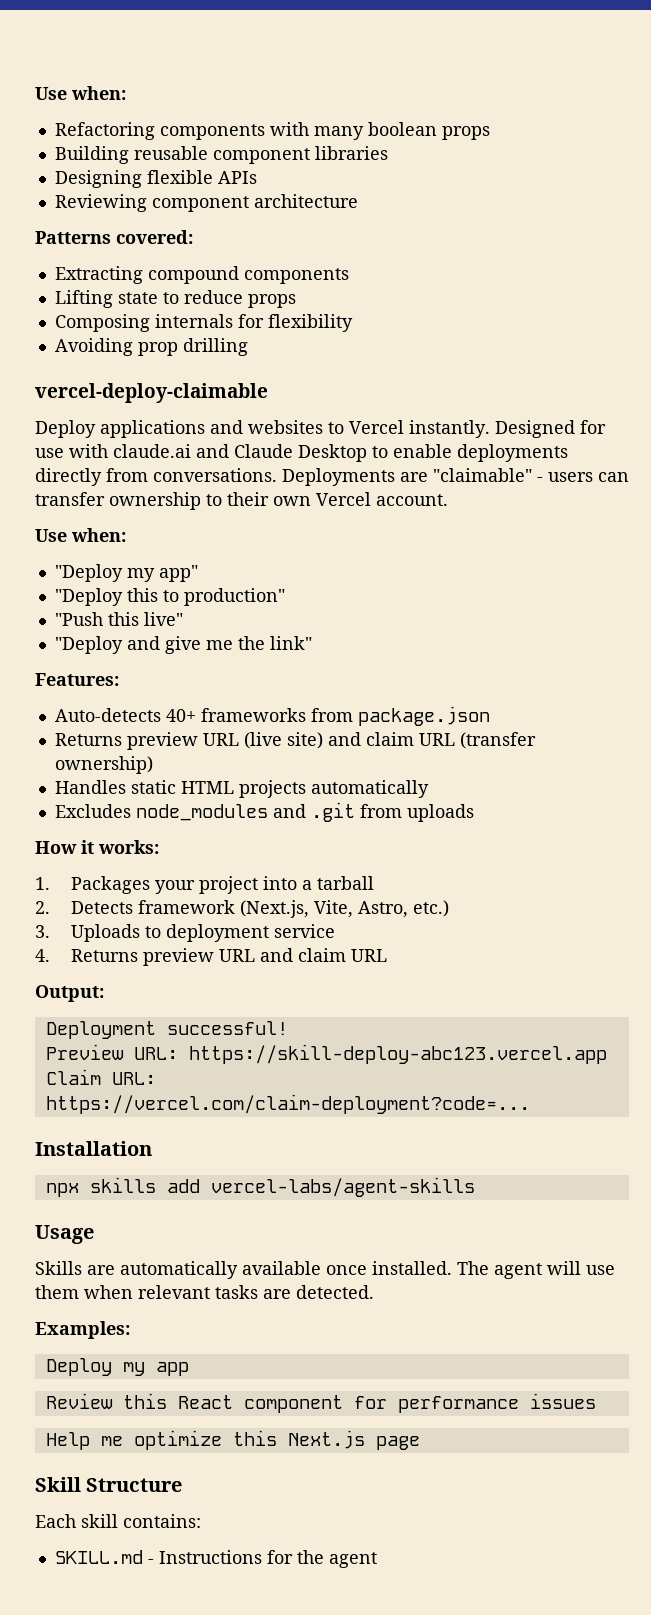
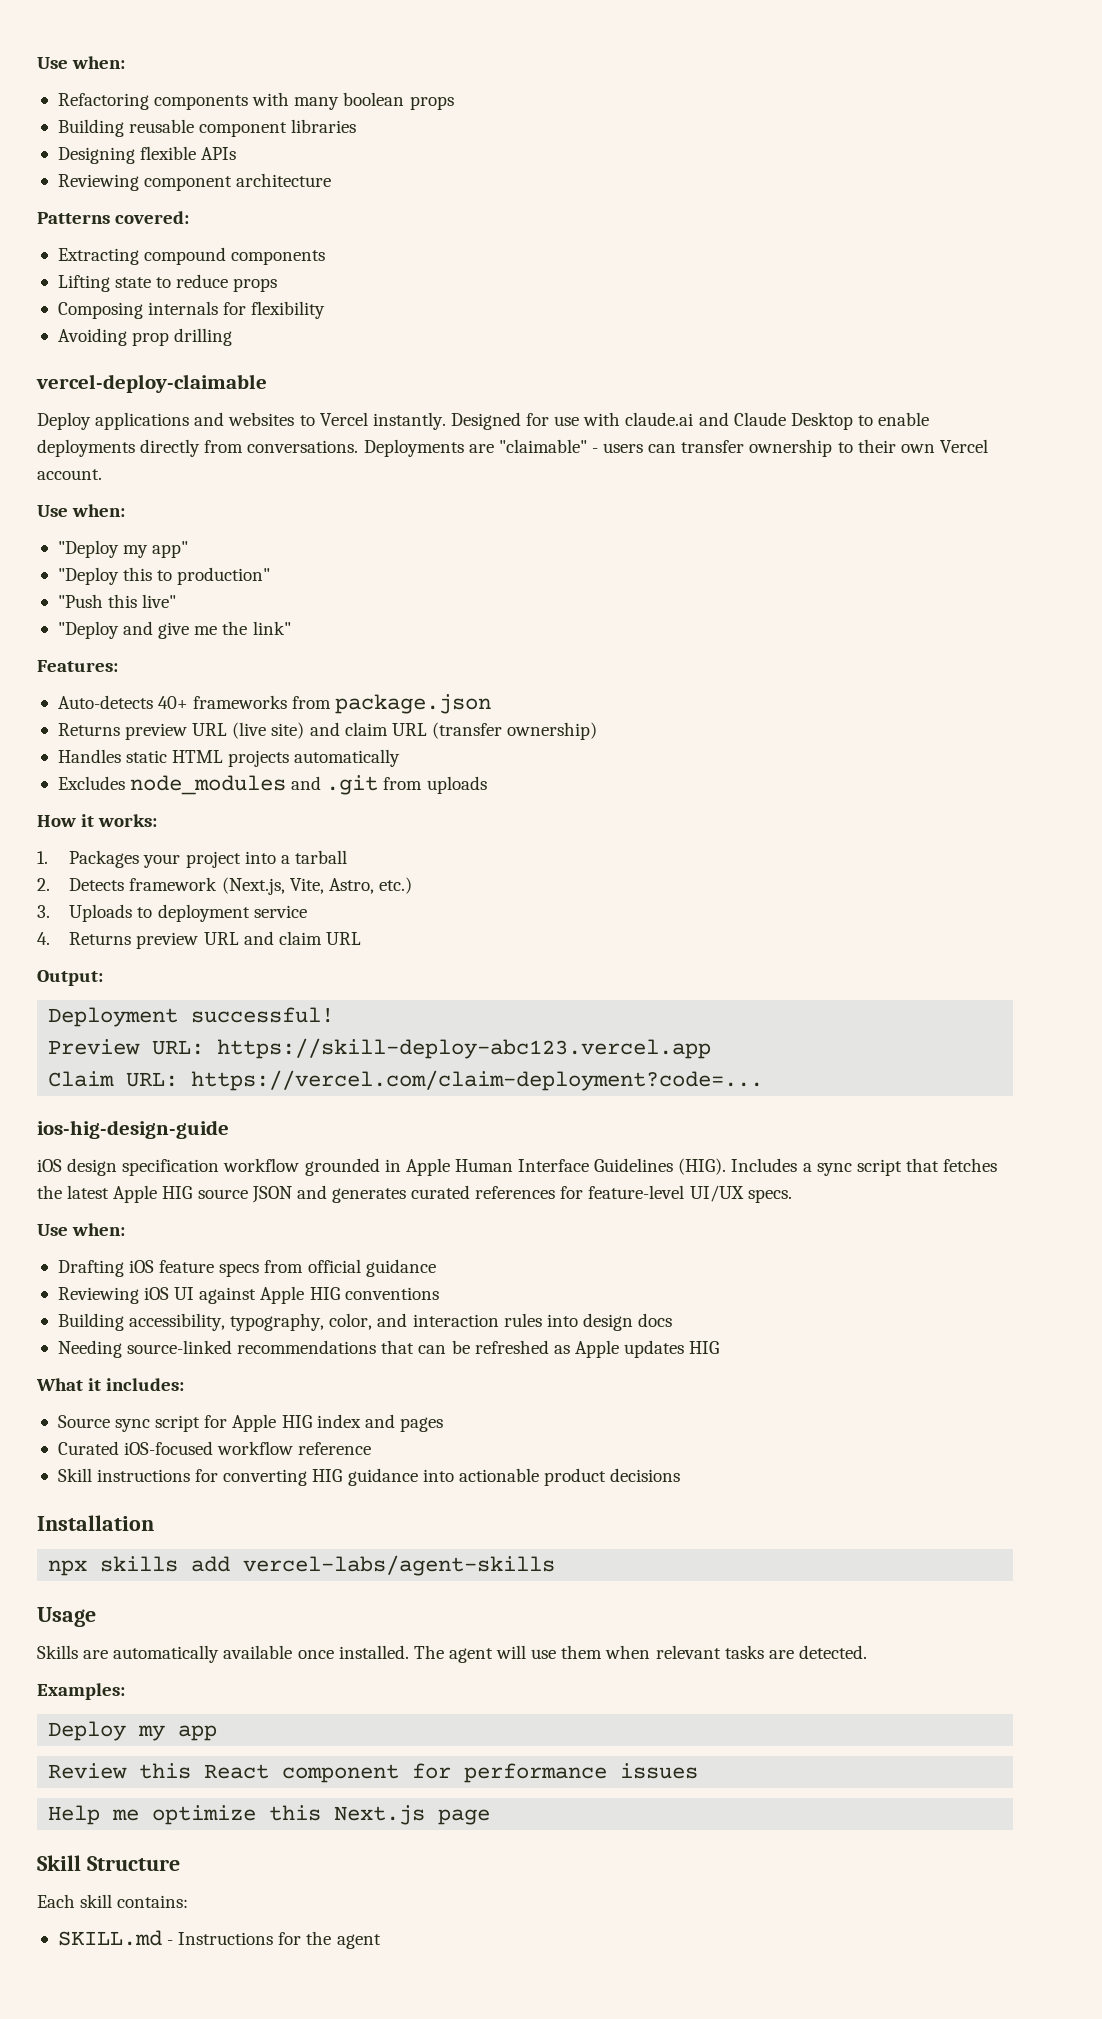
+ ios-hig-design-guide
+ iOS design specification workflow grounded in Apple Human Interface Guidelines (HIG). Includes a sync script that fetches the latest Apple HIG source JSON and generates curated references for feature-level UI/UX specs.
+ Use when:
+ Drafting iOS feature specs from official guidance
+ Reviewing iOS UI against Apple HIG conventions
+ Building accessibility, typography, color, and interaction rules into design docs
+ Needing source-linked recommendations that can be refreshed as Apple updates HIG
+ What it includes:
+ Source sync script for Apple HIG index and pages
+ Curated iOS-focused workflow reference
+ Skill instructions for converting HIG guidance into actionable product decisions

